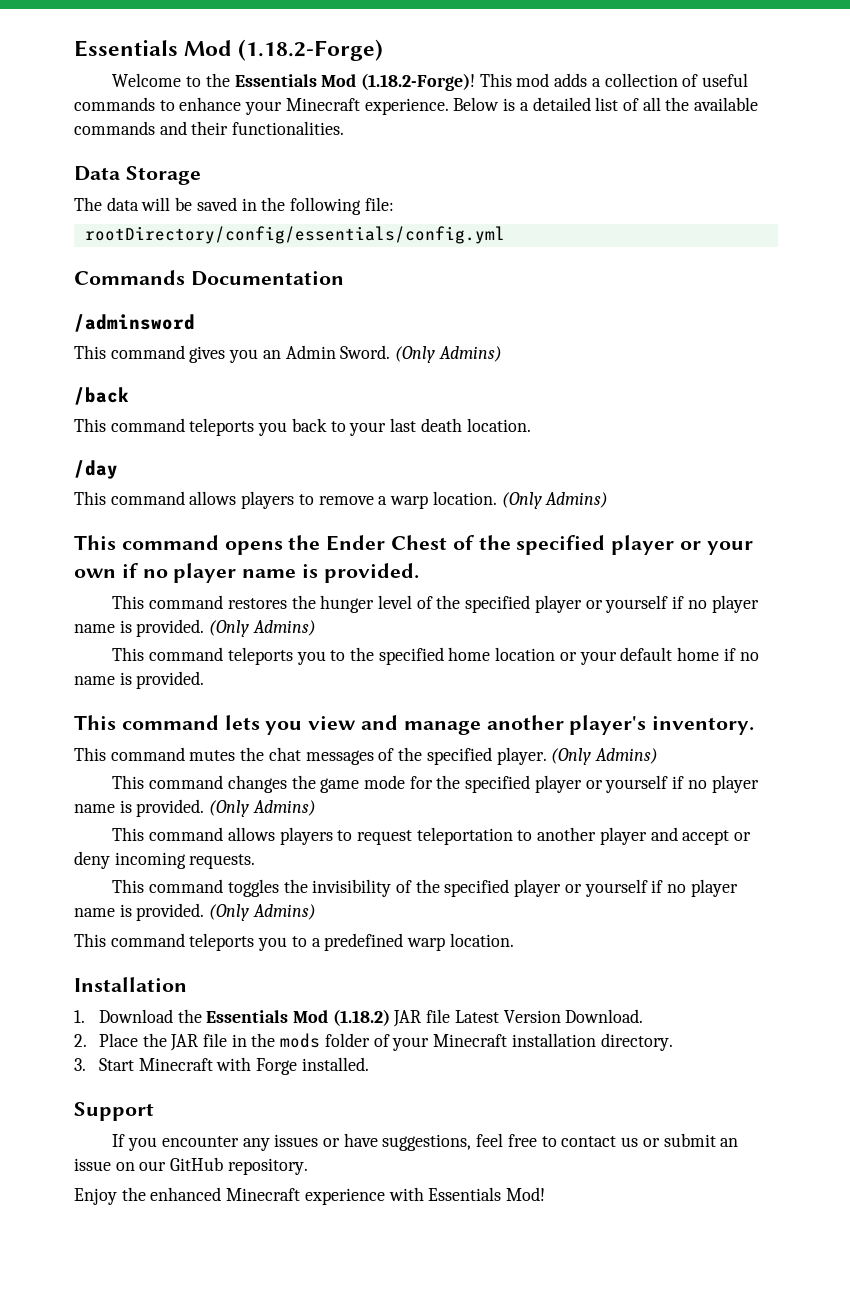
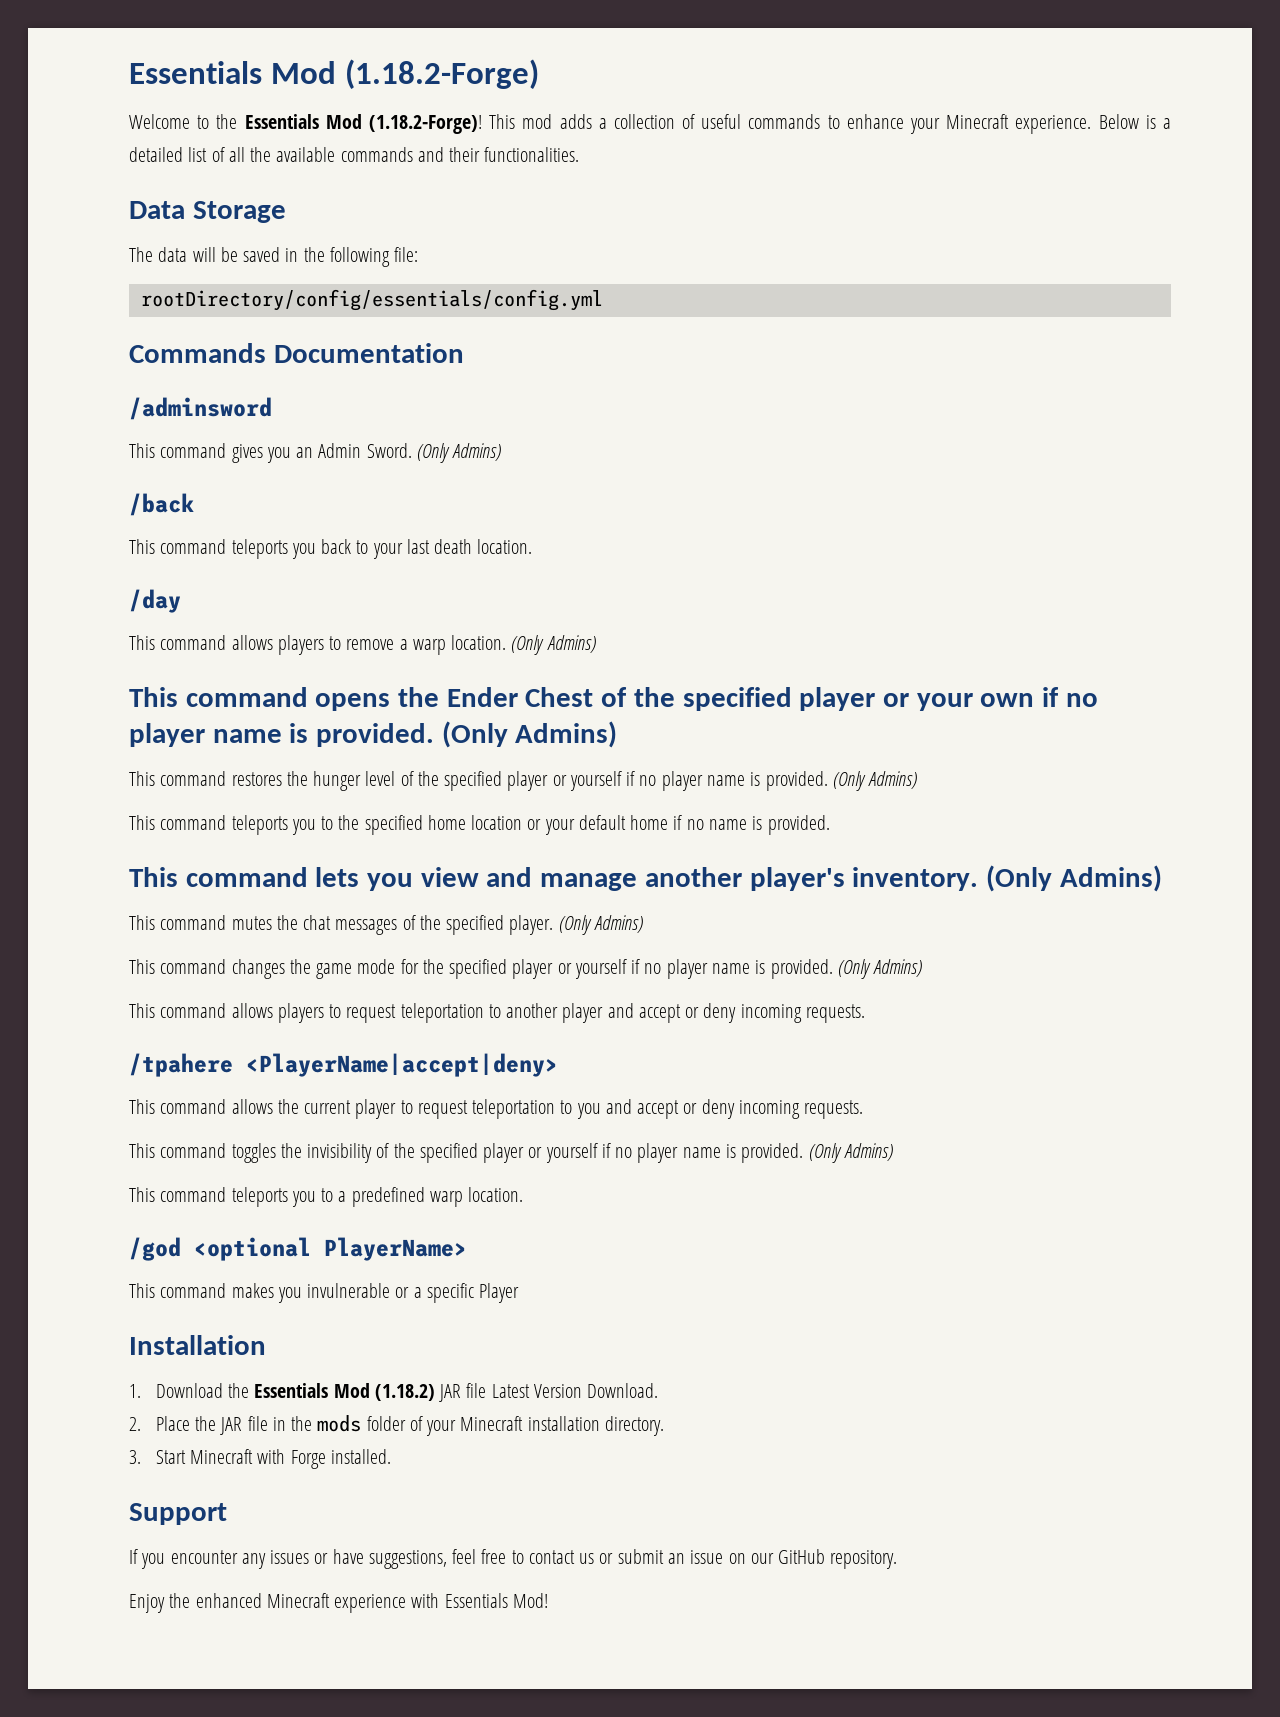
- This command opens the Ender Chest of the specified player or your own if no player name is provided.
+ This command opens the Ender Chest of the specified player or your own if no player name is provided. (Only Admins)
- This command lets you view and manage another player's inventory.
+ This command lets you view and manage another player's inventory. (Only Admins)
+ /tpahere <PlayerName|accept|deny>
+ This command allows the current player to request teleportation to you and accept or deny incoming requests.
+ /god <optional PlayerName>
+ This command makes you invulnerable or a specific Player

